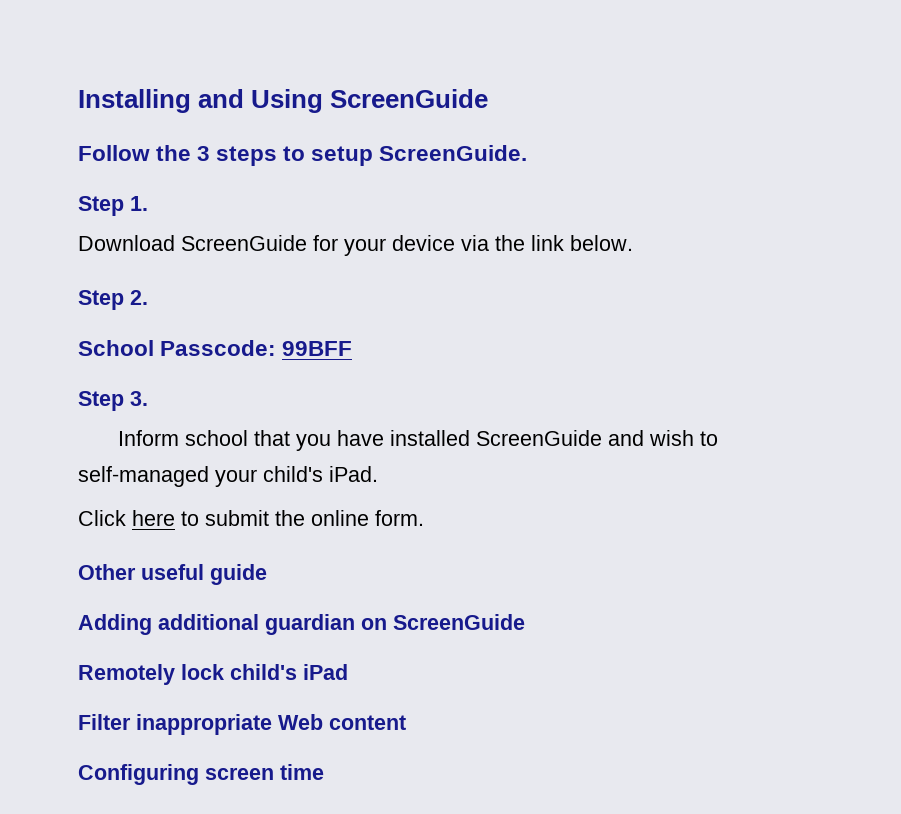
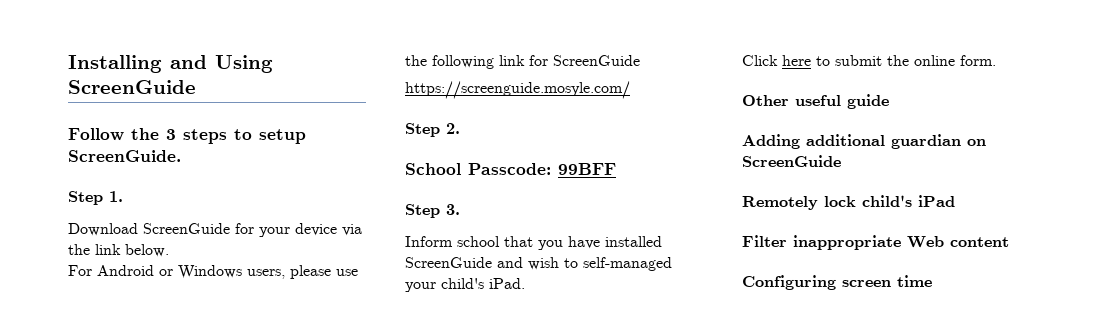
+ For Android or Windows users, please use the following link for ScreenGuide
+ https://screenguide.mosyle.com/

